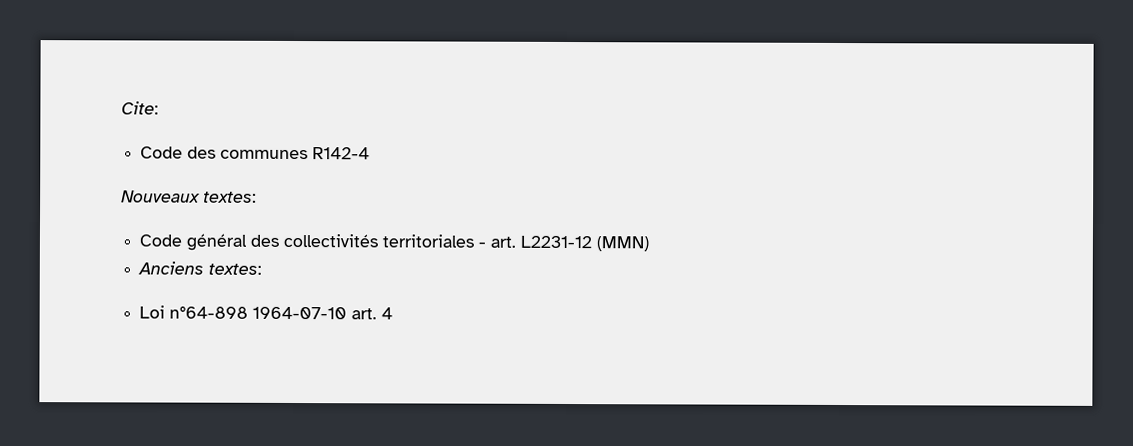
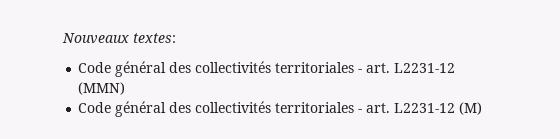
- Cite:
- Code des communes R142-4
- Anciens textes:
- Loi n°64-898 1964-07-10 art. 4
+ Code général des collectivités territoriales - art. L2231-12 (M)

